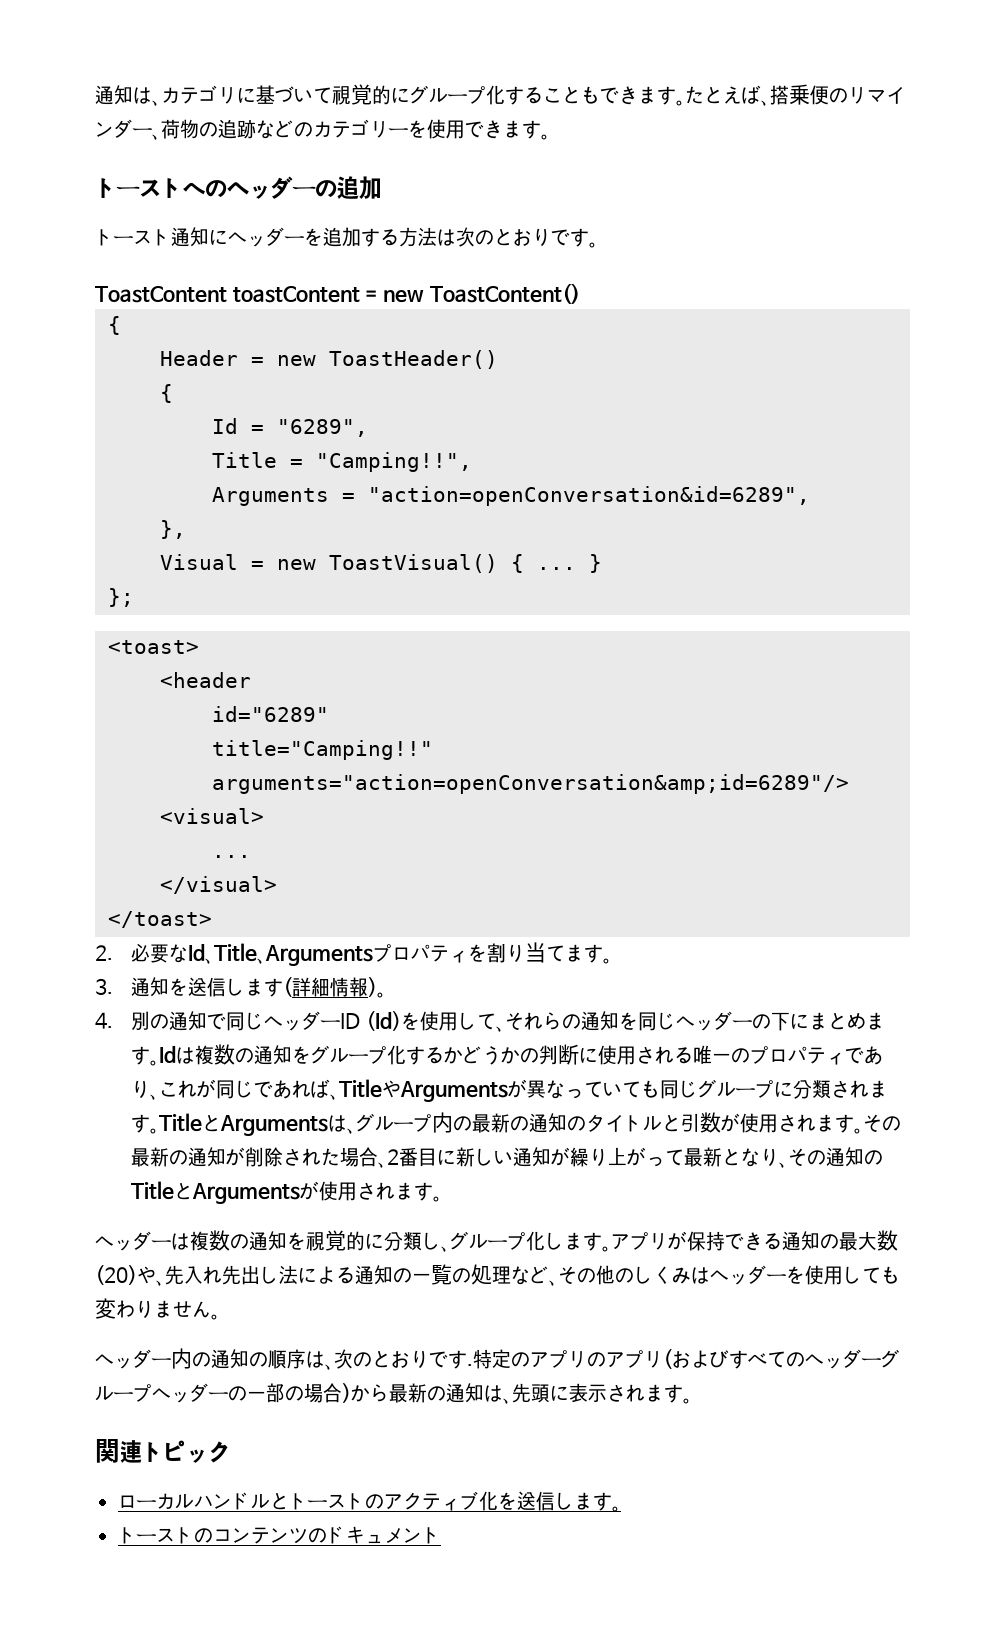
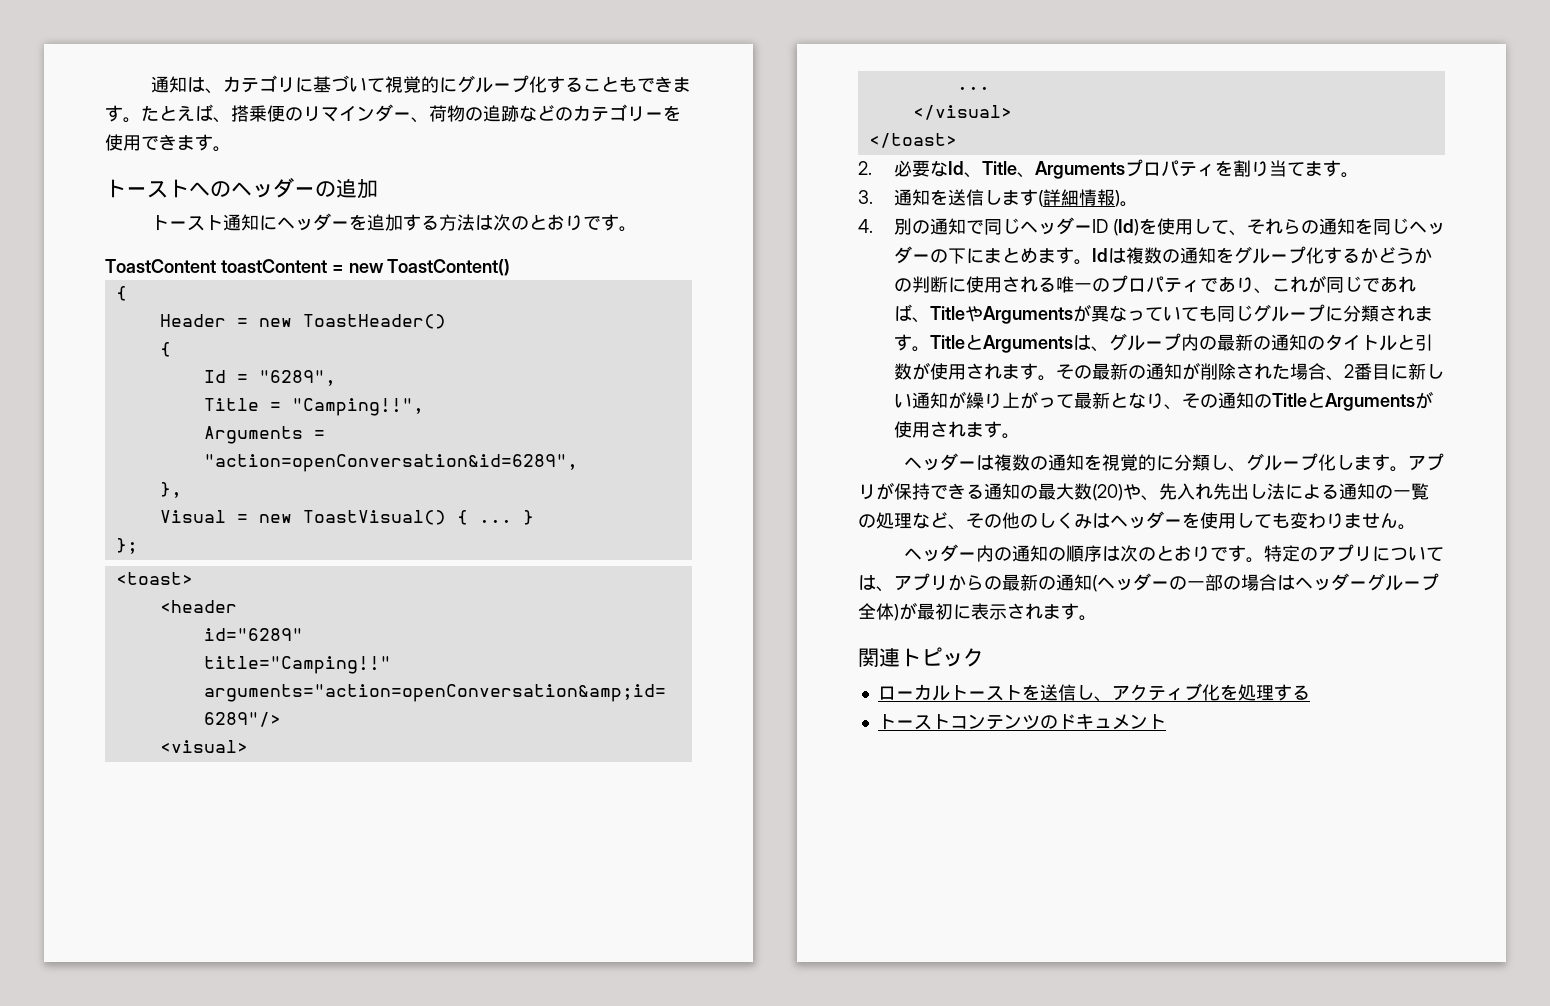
- ヘッダー内の通知の順序は、次のとおりです.
+ ヘッダー内の通知の順序は次のとおりです。
- 特定のアプリのアプリ(およびすべてのヘッダーグループヘッダーの一部の場合)から最新の通知は、先頭に表示されます。
+ 特定のアプリについては、アプリからの最新の通知(ヘッダーの一部の場合はヘッダーグループ全体)が最初に表示されます。
- ローカルハンドルとトーストのアクティブ化を送信します。
- トーストのコンテンツのドキュメント
+ ローカルトーストを送信し、アクティブ化を処理する
+ トーストコンテンツのドキュメント

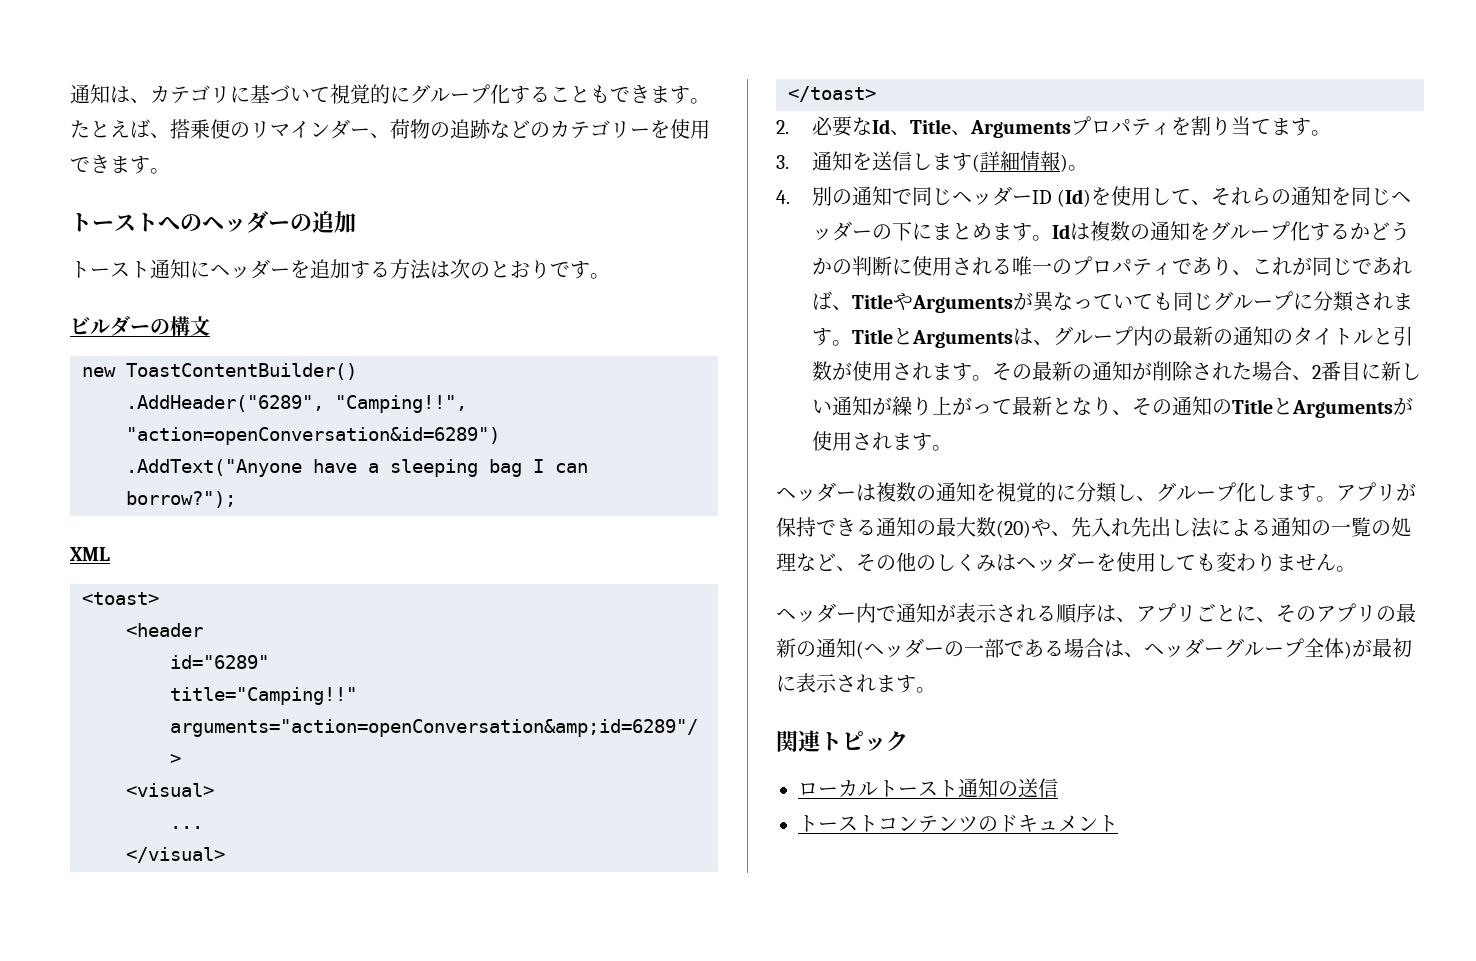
- ToastContent toastContent = new ToastContent()
- {
- Header = new ToastHeader()
- {
- Id = "6289",
- Title = "Camping!!",
- Arguments = "action=openConversation&id=6289",
- },
- Visual = new ToastVisual() { ... }
- };
+ ビルダーの構文
+ new ToastContentBuilder()
+ .AddHeader("6289", "Camping!!", "action=openConversation&id=6289")
+ .AddText("Anyone have a sleeping bag I can borrow?");
+ XML
- ヘッダー内の通知の順序は次のとおりです。特定のアプリについては、アプリからの最新の通知(ヘッダーの一部の場合はヘッダーグループ全体)が最初に表示されます。
+ ヘッダー内で通知が表示される順序は、アプリごとに、そのアプリの最新の通知(ヘッダーの一部である場合は、ヘッダーグループ全体)が最初に表示されます。
- ローカルトーストを送信し、アクティブ化を処理する
+ ローカルトースト通知の送信

